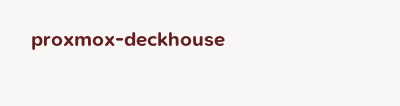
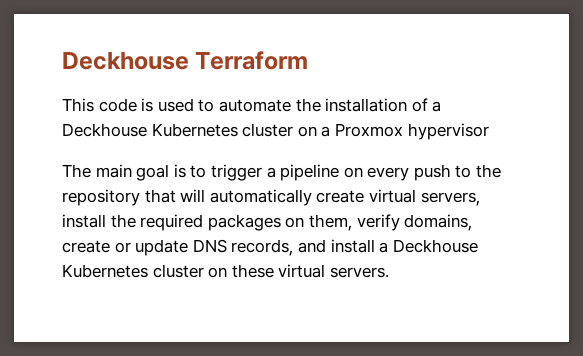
- proxmox-deckhouse
+ Deckhouse Terraform
+ This code is used to automate the installation of a Deckhouse Kubernetes cluster on a Proxmox hypervisor
+ The main goal is to trigger a pipeline on every push to the repository that will automatically create virtual servers, install the required packages on them, verify domains, create or update DNS records, and install a Deckhouse Kubernetes cluster on these virtual servers.

